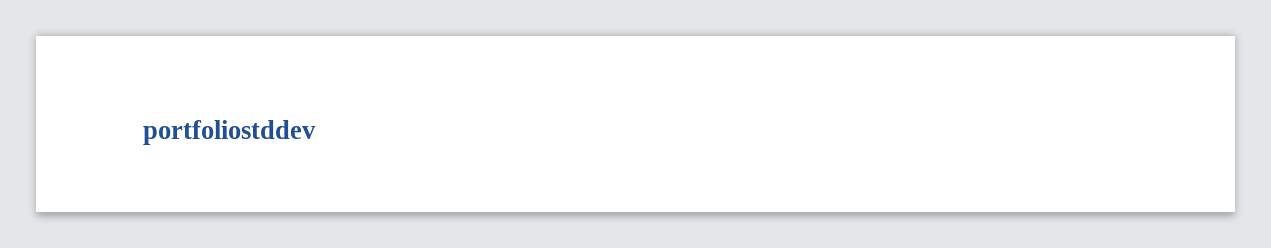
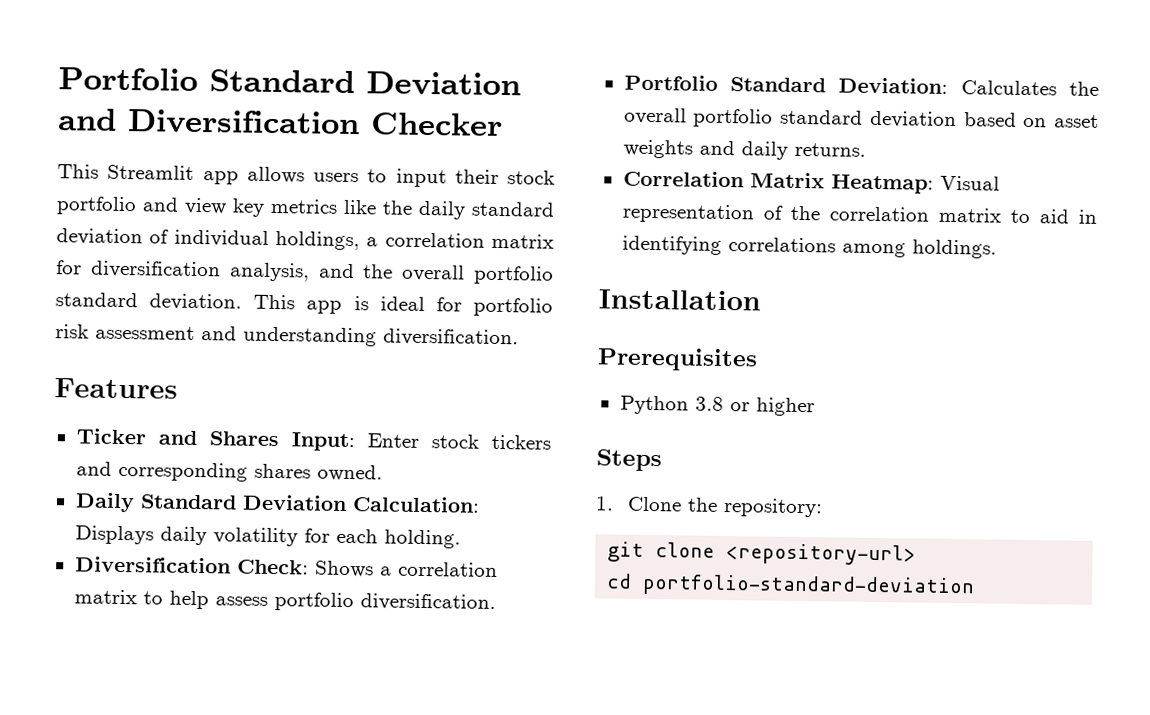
- portfoliostddev
+ Portfolio Standard Deviation and Diversification Checker
+ This Streamlit app allows users to input their stock portfolio and view key metrics like the daily standard deviation of individual holdings, a correlation matrix for diversification analysis, and the overall portfolio standard deviation. This app is ideal for portfolio risk assessment and understanding diversification.
+ Features
+ Ticker and Shares Input: Enter stock tickers and corresponding shares owned.
+ Daily Standard Deviation Calculation: Displays daily volatility for each holding.
+ Diversification Check: Shows a correlation matrix to help assess portfolio diversification.
+ Portfolio Standard Deviation: Calculates the overall portfolio standard deviation based on asset weights and daily returns.
+ Correlation Matrix Heatmap: Visual representation of the correlation matrix to aid in identifying correlations among holdings.
+ Installation
+ Prerequisites
+ Python 3.8 or higher
+ Steps
+ 1. Clone the repository:
+ git clone <repository-url>
+ cd portfolio-standard-deviation

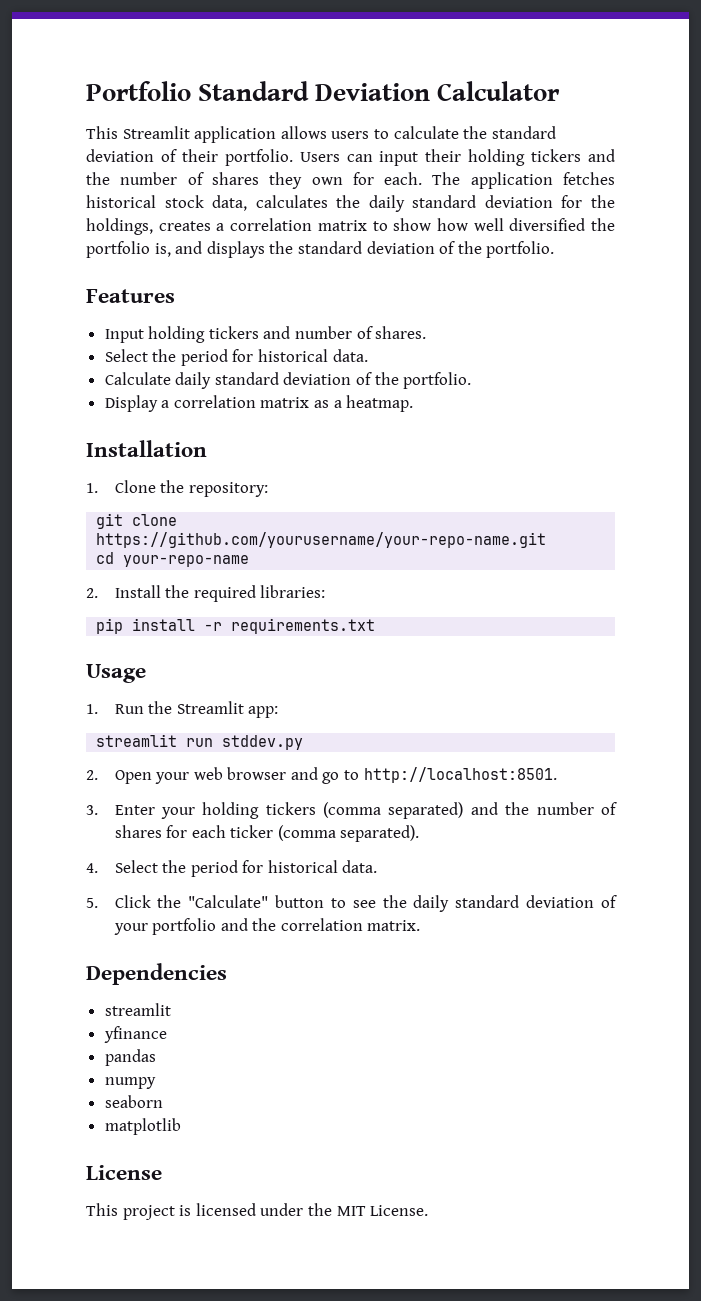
- Portfolio Standard Deviation and Diversification Checker
+ Portfolio Standard Deviation Calculator
- This Streamlit app allows users to input their stock portfolio and view key metrics like the daily standard deviation of individual holdings, a correlation matrix for diversification analysis, and the overall portfolio standard deviation. This app is ideal for portfolio risk assessment and understanding diversification.
+ This Streamlit application allows users to calculate the standard deviation of their portfolio. Users can input their holding tickers and the number of shares they own for each. The application fetches historical stock data, calculates the daily standard deviation for the holdings, creates a correlation matrix to show how well diversified the portfolio is, and displays the standard deviation of the portfolio.
  Features
- Ticker and Shares Input: Enter stock tickers and corresponding shares owned.
- Daily Standard Deviation Calculation: Displays daily volatility for each holding.
- Diversification Check: Shows a correlation matrix to help assess portfolio diversification.
- Portfolio Standard Deviation: Calculates the overall portfolio standard deviation based on asset weights and daily returns.
- Correlation Matrix Heatmap: Visual representation of the correlation matrix to aid in identifying correlations among holdings.
+ Input holding tickers and number of shares.
+ Select the period for historical data.
+ Calculate daily standard deviation of the portfolio.
+ Display a correlation matrix as a heatmap.
  Installation
- Prerequisites
- Python 3.8 or higher
- Steps
- git clone <repository-url>
+ git clone https://github.com/yourusername/your-repo-name.git
- cd portfolio-standard-deviation
+ cd your-repo-name
+ 2. Install the required libraries:
+ pip install -r requirements.txt
+ Usage
+ 1. Run the Streamlit app:
+ streamlit run stddev.py
+ 2. Open your web browser and go to http://localhost:8501.
+ 3. Enter your holding tickers (comma separated) and the number of shares for each ticker (comma separated).
+ 4. Select the period for historical data.
+ 5. Click the "Calculate" button to see the daily standard deviation of your portfolio and the correlation matrix.
+ Dependencies
+ streamlit
+ yfinance
+ pandas
+ numpy
+ seaborn
+ matplotlib
+ License
+ This project is licensed under the MIT License.

